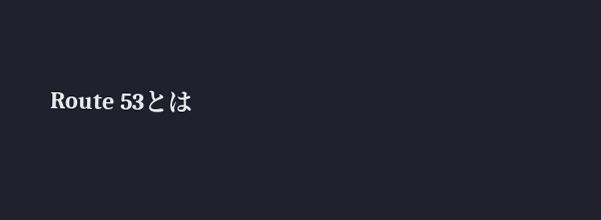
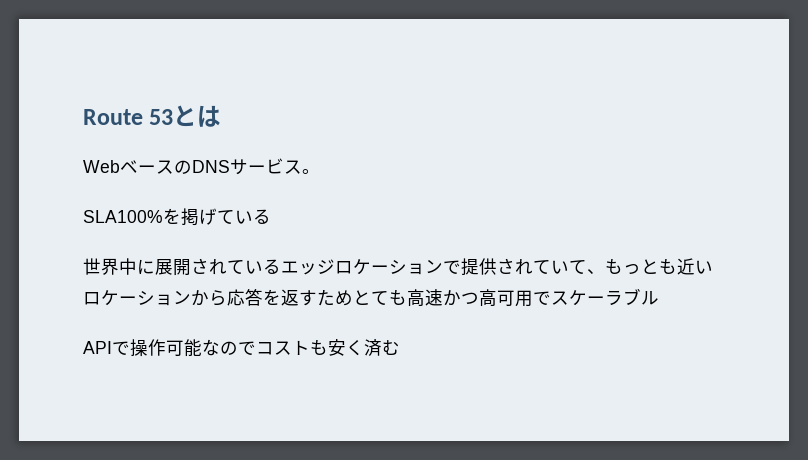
+ WebベースのDNSサービス。
+ SLA100%を掲げている
+ 世界中に展開されているエッジロケーションで提供されていて、もっとも近いロケーションから応答を返すためとても高速かつ高可用でスケーラブル
+ APIで操作可能なのでコストも安く済む

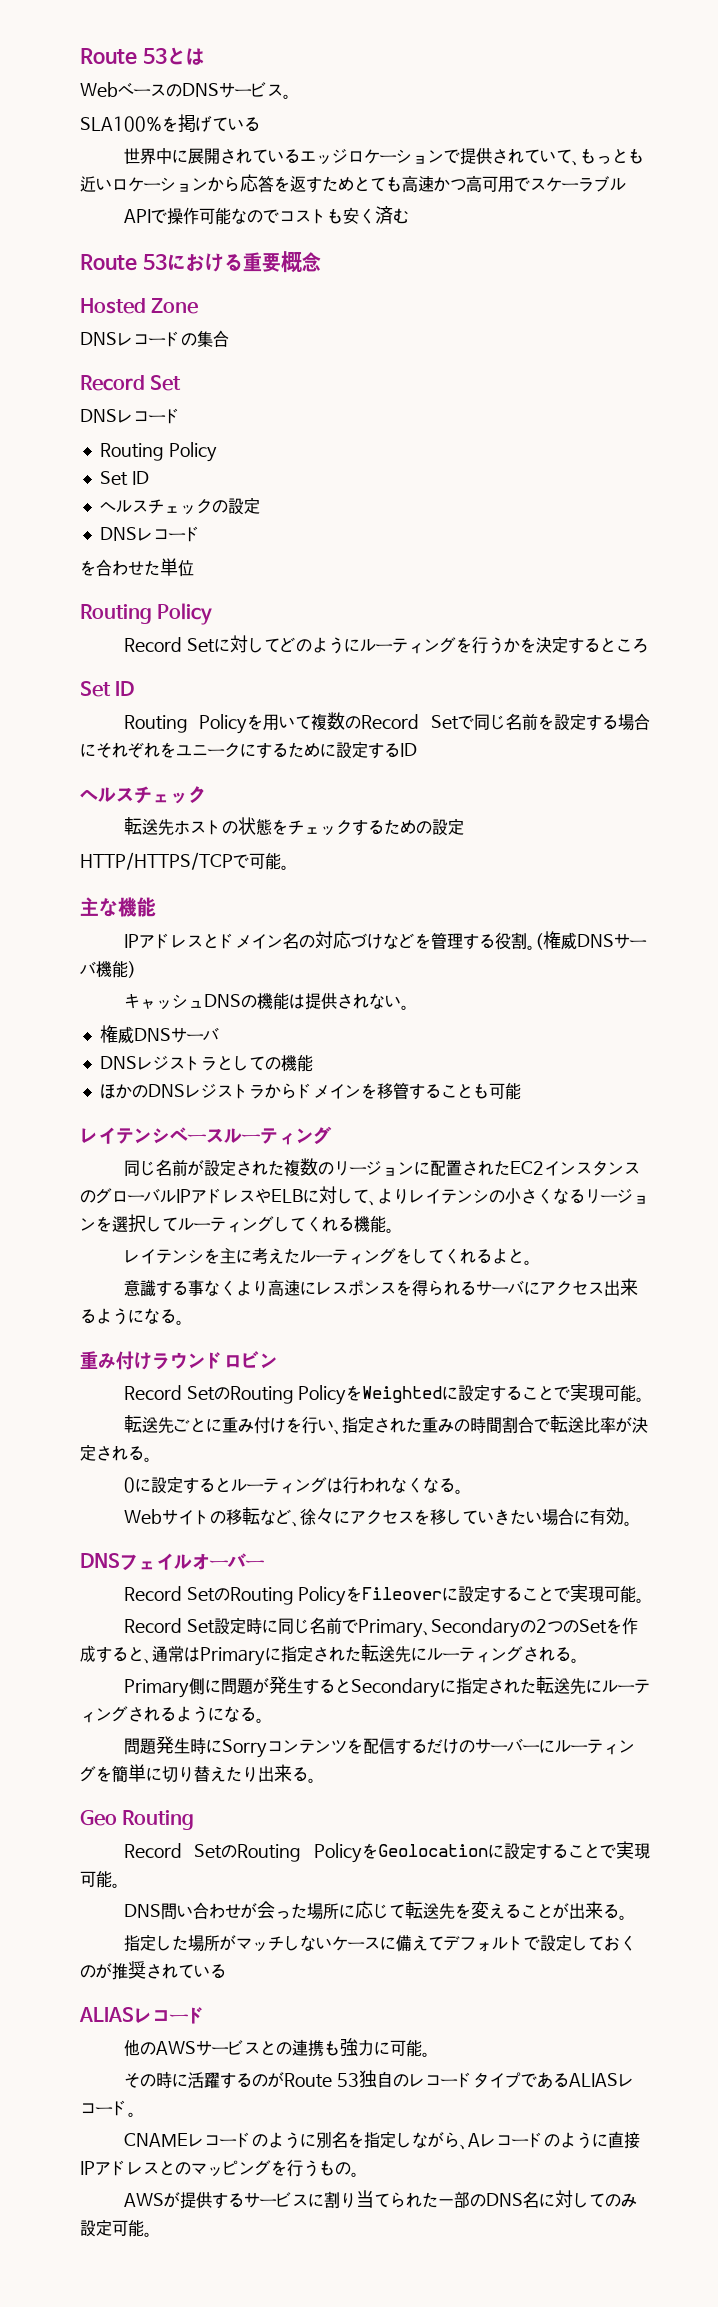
+ Route 53における重要概念
+ Hosted Zone
+ DNSレコードの集合
+ Record Set
+ DNSレコード
+ Routing Policy
+ Set ID
+ ヘルスチェックの設定
+ DNSレコード
+ を合わせた単位
+ Routing Policy
+ Record Setに対してどのようにルーティングを行うかを決定するところ
+ Set ID
+ Routing Policyを用いて複数のRecord Setで同じ名前を設定する場合にそれぞれをユニークにするために設定するID
+ ヘルスチェック
+ 転送先ホストの状態をチェックするための設定
+ HTTP/HTTPS/TCPで可能。
+ 主な機能
+ IPアドレスとドメイン名の対応づけなどを管理する役割。(権威DNSサーバ機能)
+ キャッシュDNSの機能は提供されない。
+ 権威DNSサーバ
+ DNSレジストラとしての機能
+ ほかのDNSレジストラからドメインを移管することも可能
+ レイテンシベースルーティング
+ 同じ名前が設定された複数のリージョンに配置されたEC2インスタンスのグローバルIPアドレスやELBに対して、よりレイテンシの小さくなるリージョンを選択してルーティングしてくれる機能。
+ レイテンシを主に考えたルーティングをしてくれるよと。
+ 意識する事なくより高速にレスポンスを得られるサーバにアクセス出来るようになる。
+ 重み付けラウンドロビン
+ Record SetのRouting PolicyをWeightedに設定することで実現可能。
+ 転送先ごとに重み付けを行い、指定された重みの時間割合で転送比率が決定される。
+ 0に設定するとルーティングは行われなくなる。
+ Webサイトの移転など、徐々にアクセスを移していきたい場合に有効。
+ DNSフェイルオーバー
+ Record SetのRouting PolicyをFileoverに設定することで実現可能。
+ Record Set設定時に同じ名前でPrimary、Secondaryの2つのSetを作成すると、通常はPrimaryに指定された転送先にルーティングされる。
+ Primary側に問題が発生するとSecondaryに指定された転送先にルーティングされるようになる。
+ 問題発生時にSorryコンテンツを配信するだけのサーバーにルーティングを簡単に切り替えたり出来る。
+ Geo Routing
+ Record SetのRouting PolicyをGeolocationに設定することで実現可能。
+ DNS問い合わせが会った場所に応じて転送先を変えることが出来る。
+ 指定した場所がマッチしないケースに備えてデフォルトで設定しておくのが推奨されている
+ ALIASレコード
+ 他のAWSサービスとの連携も強力に可能。
+ その時に活躍するのがRoute 53独自のレコードタイプであるALIASレコード。
+ CNAMEレコードのように別名を指定しながら、Aレコードのように直接IPアドレスとのマッピングを行うもの。
+ AWSが提供するサービスに割り当てられた一部のDNS名に対してのみ設定可能。

